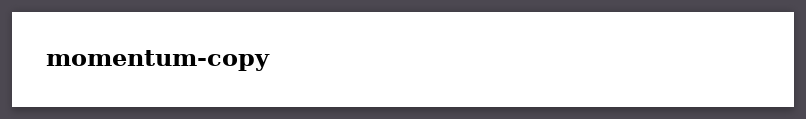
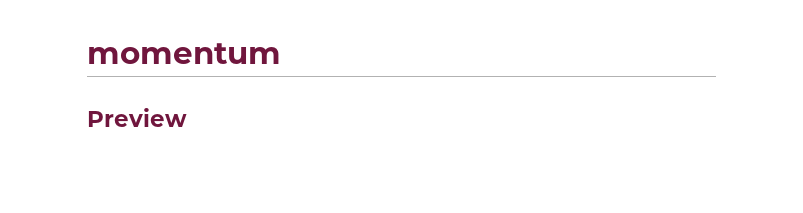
- momentum-copy
+ momentum
+ Preview

